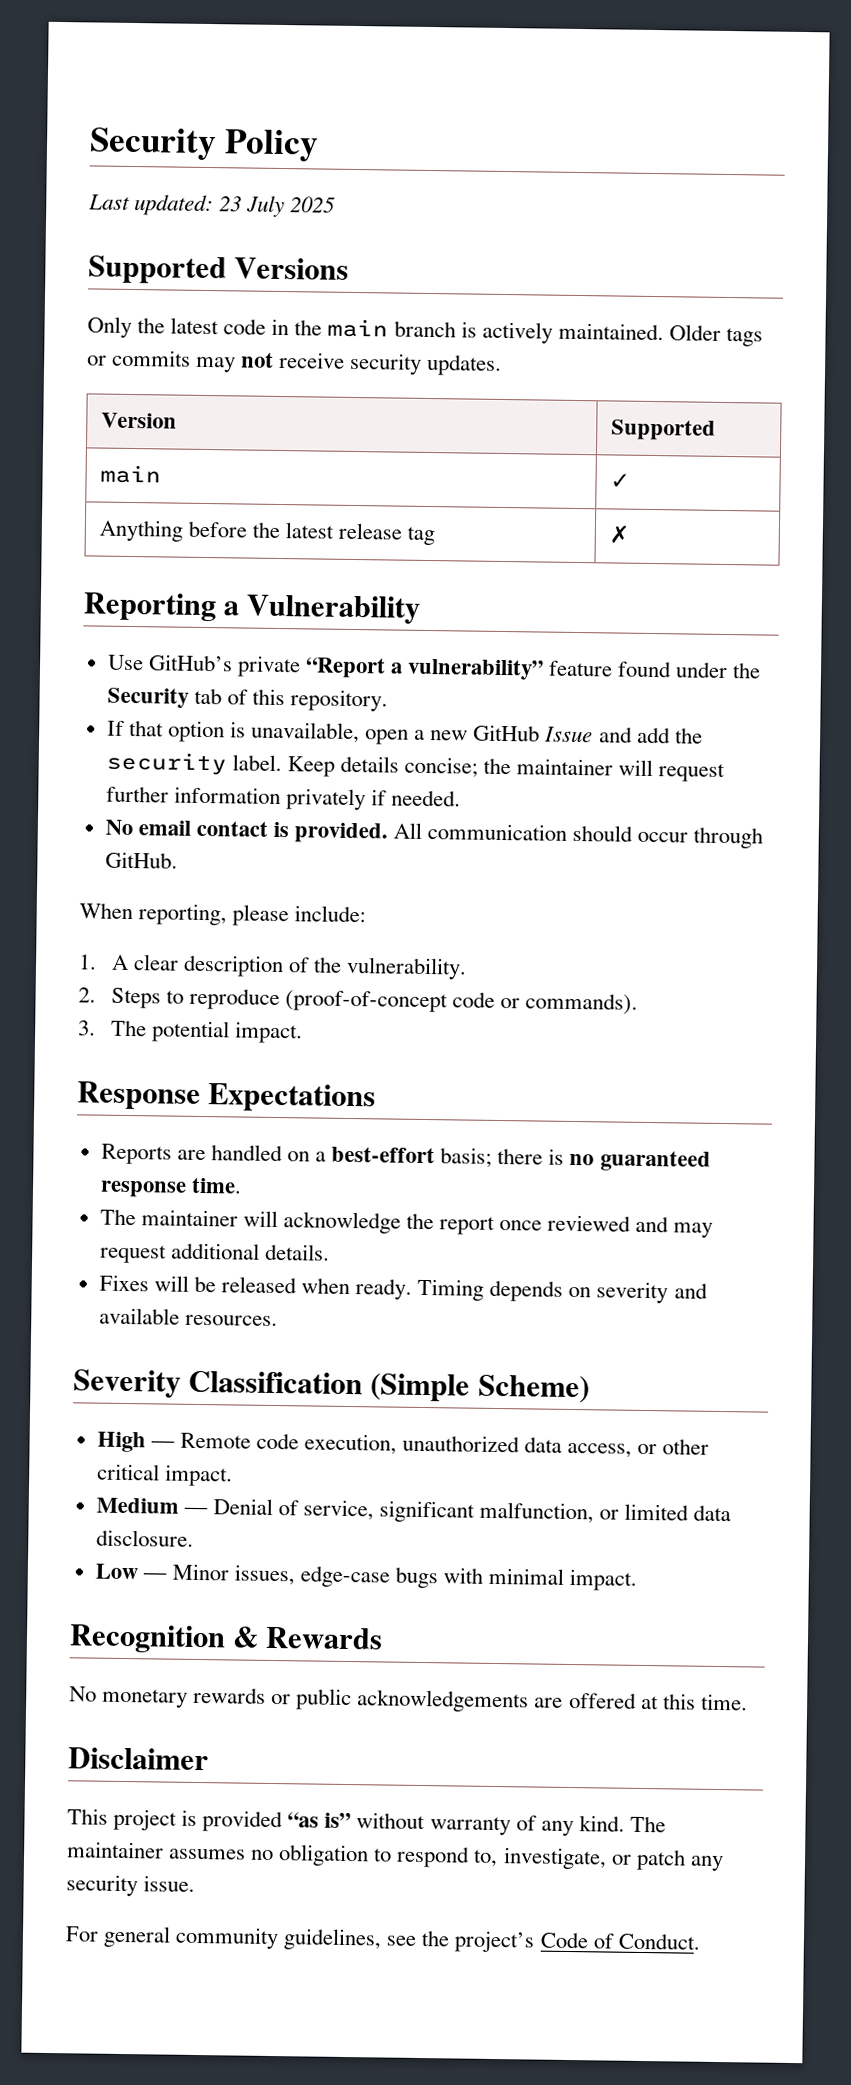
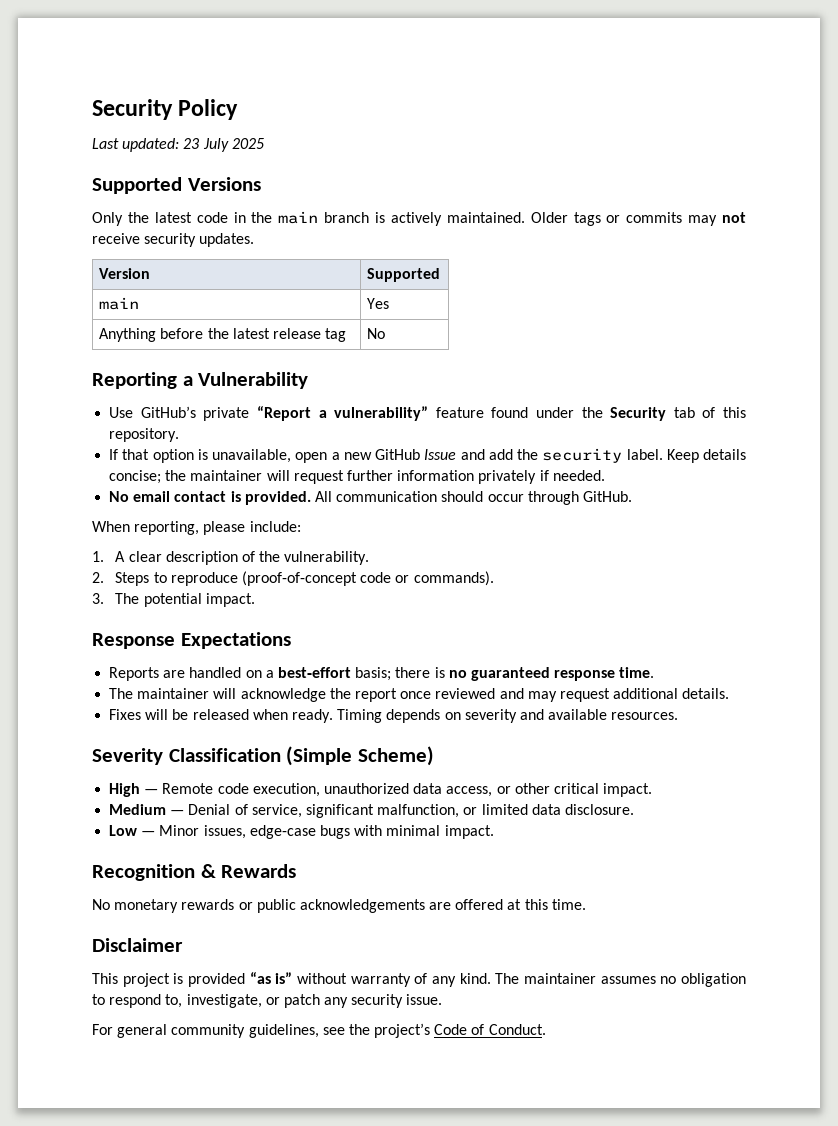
- main | ✓
+ main | Yes
- Anything before the latest release tag | ✗
+ Anything before the latest release tag | No

